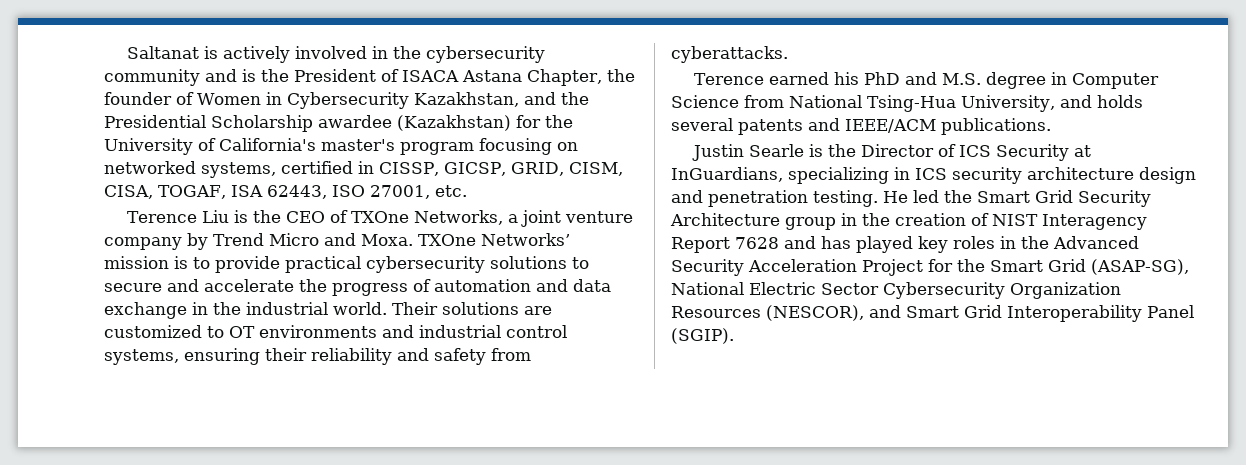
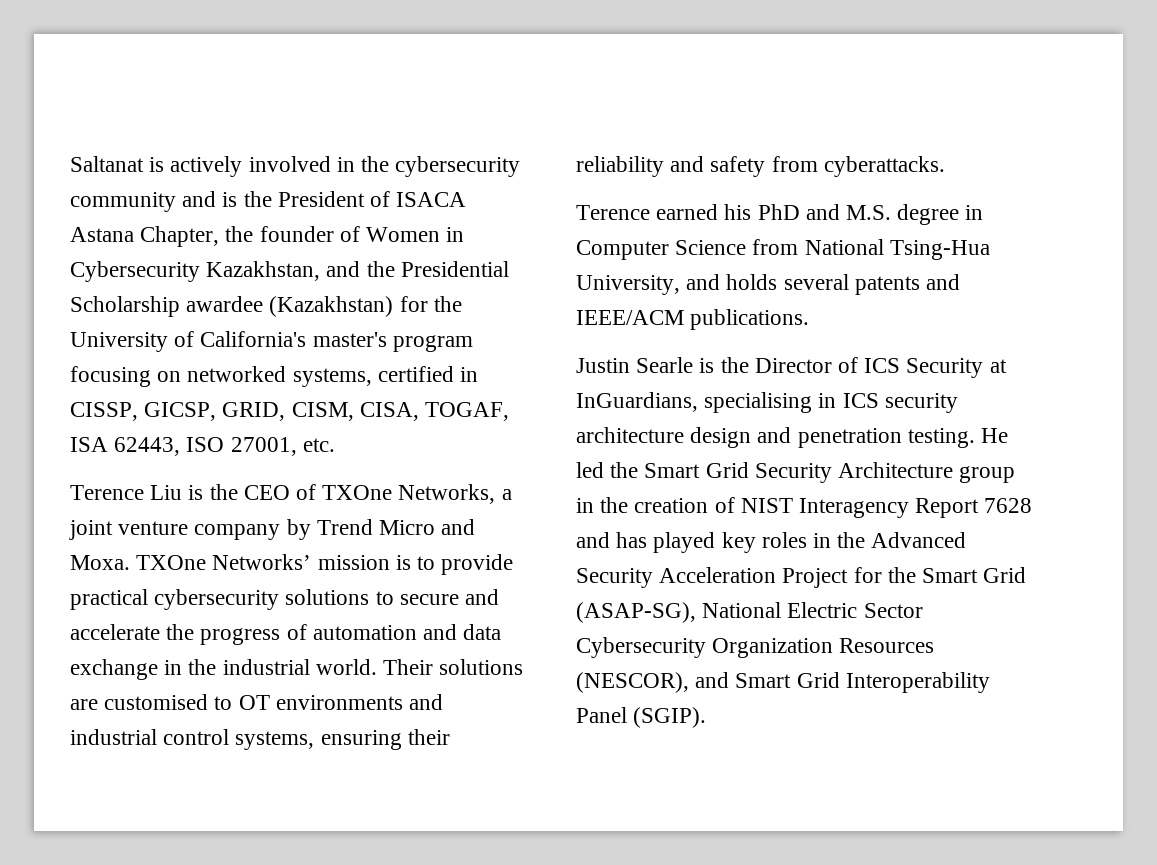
- Their solutions are customized to OT environments and industrial control systems, ensuring their reliability and safety from cyberattacks.
+ Their solutions are customised to OT environments and industrial control systems, ensuring their reliability and safety from cyberattacks.
- Justin Searle is the Director of ICS Security at InGuardians, specializing in ICS security architecture design and penetration testing.
+ Justin Searle is the Director of ICS Security at InGuardians, specialising in ICS security architecture design and penetration testing.

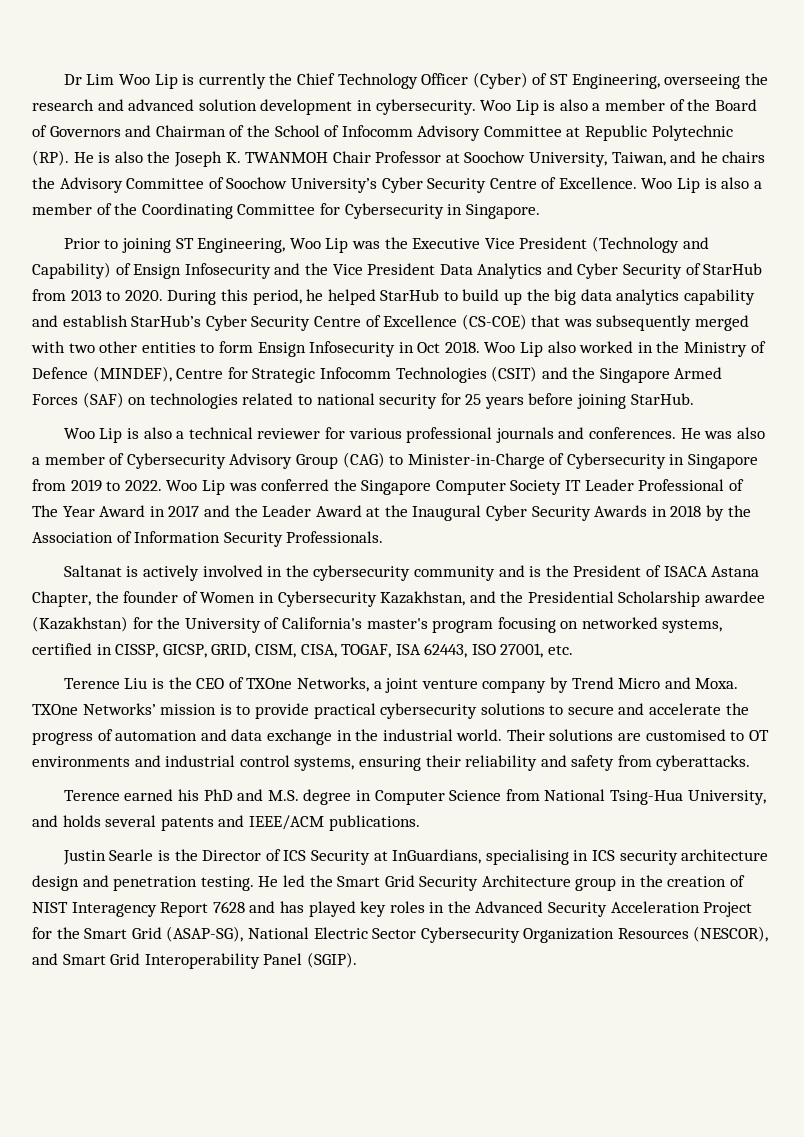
+ Dr Lim Woo Lip is currently the Chief Technology Officer (Cyber) of ST Engineering, overseeing the research and advanced solution development in cybersecurity. Woo Lip is also a member of the Board of Governors and Chairman of the School of Infocomm Advisory Committee at Republic Polytechnic (RP). He is also the Joseph K. TWANMOH Chair Professor at Soochow University, Taiwan, and he chairs the Advisory Committee of Soochow University’s Cyber Security Centre of Excellence. Woo Lip is also a member of the Coordinating Committee for Cybersecurity in Singapore.
+ Prior to joining ST Engineering, Woo Lip was the Executive Vice President (Technology and Capability) of Ensign Infosecurity and the Vice President Data Analytics and Cyber Security of StarHub from 2013 to 2020. During this period, he helped StarHub to build up the big data analytics capability and establish StarHub’s Cyber Security Centre of Excellence (CS-COE) that was subsequently merged with two other entities to form Ensign Infosecurity in Oct 2018. Woo Lip also worked in the Ministry of Defence (MINDEF), Centre for Strategic Infocomm Technologies (CSIT) and the Singapore Armed Forces (SAF) on technologies related to national security for 25 years before joining StarHub.
+ Woo Lip is also a technical reviewer for various professional journals and conferences. He was also a member of Cybersecurity Advisory Group (CAG) to Minister-in-Charge of Cybersecurity in Singapore from 2019 to 2022. Woo Lip was conferred the Singapore Computer Society IT Leader Professional of The Year Award in 2017 and the Leader Award at the Inaugural Cyber Security Awards in 2018 by the Association of Information Security Professionals.

